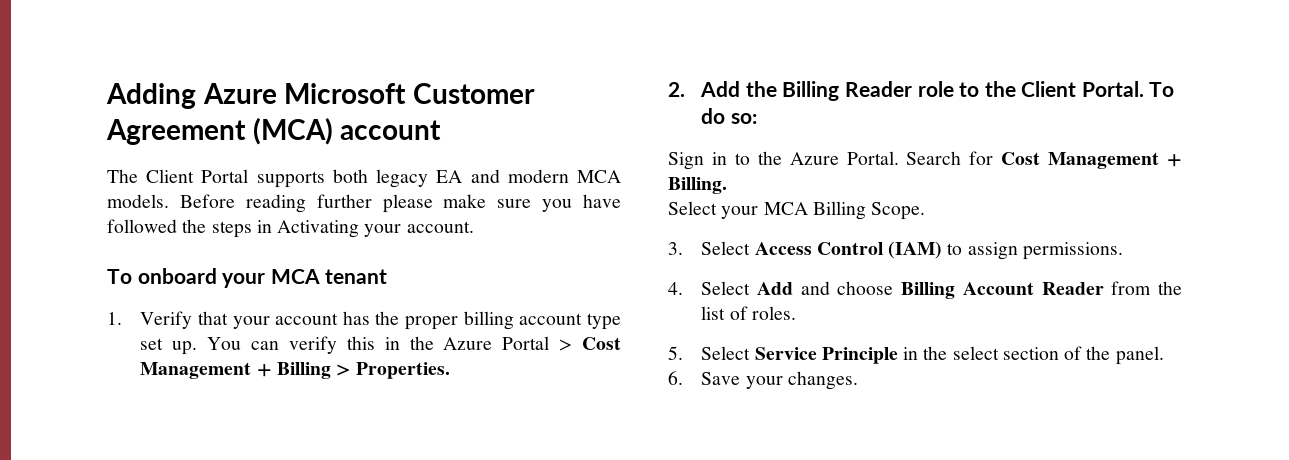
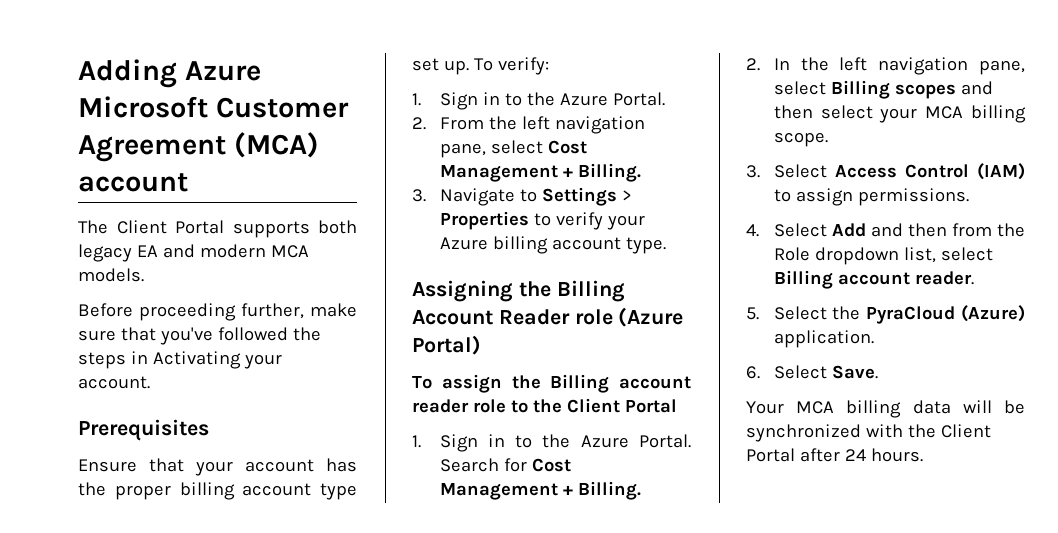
- The Client Portal supports both legacy EA and modern MCA models. Before reading further please make sure you have followed the steps in Activating your account.
+ The Client Portal supports both legacy EA and modern MCA models.
+ Before proceeding further, make sure that you've followed the steps in Activating your account.
- To onboard your MCA tenant
- 1. Verify that your account has the proper billing account type set up.
+ Prerequisites
+ Ensure that your account has the proper billing account type set up.
- You can verify this in the Azure Portal > Cost Management + Billing > Properties.
- 2. Add the Billing Reader role to the Client Portal. To do so:
- Sign in to the Azure Portal.
+ To verify:
+ 1. Sign in to the Azure Portal.
+ 2. From the left navigation pane, select Cost Management + Billing.
+ 3. Navigate to Settings > Properties to verify your Azure billing account type.
+ Assigning the Billing Account Reader role (Azure Portal)
+ To assign the Billing account reader role to the Client Portal
+ 1. Sign in to the Azure Portal.
- Select your MCA Billing Scope.
+ 2. In the left navigation pane, select Billing scopes and then select your MCA billing scope.
- 4. Select Add and choose Billing Account Reader from the list of roles.
- 5. Select Service Principle in the select section of the panel.
- 6. Save your changes.
+ 4. Select Add and then from the Role dropdown list, select Billing account reader.
+ 5. Select the PyraCloud (Azure) application.
+ 6. Select Save.
+ Your MCA billing data will be synchronized with the Client Portal after 24 hours.

